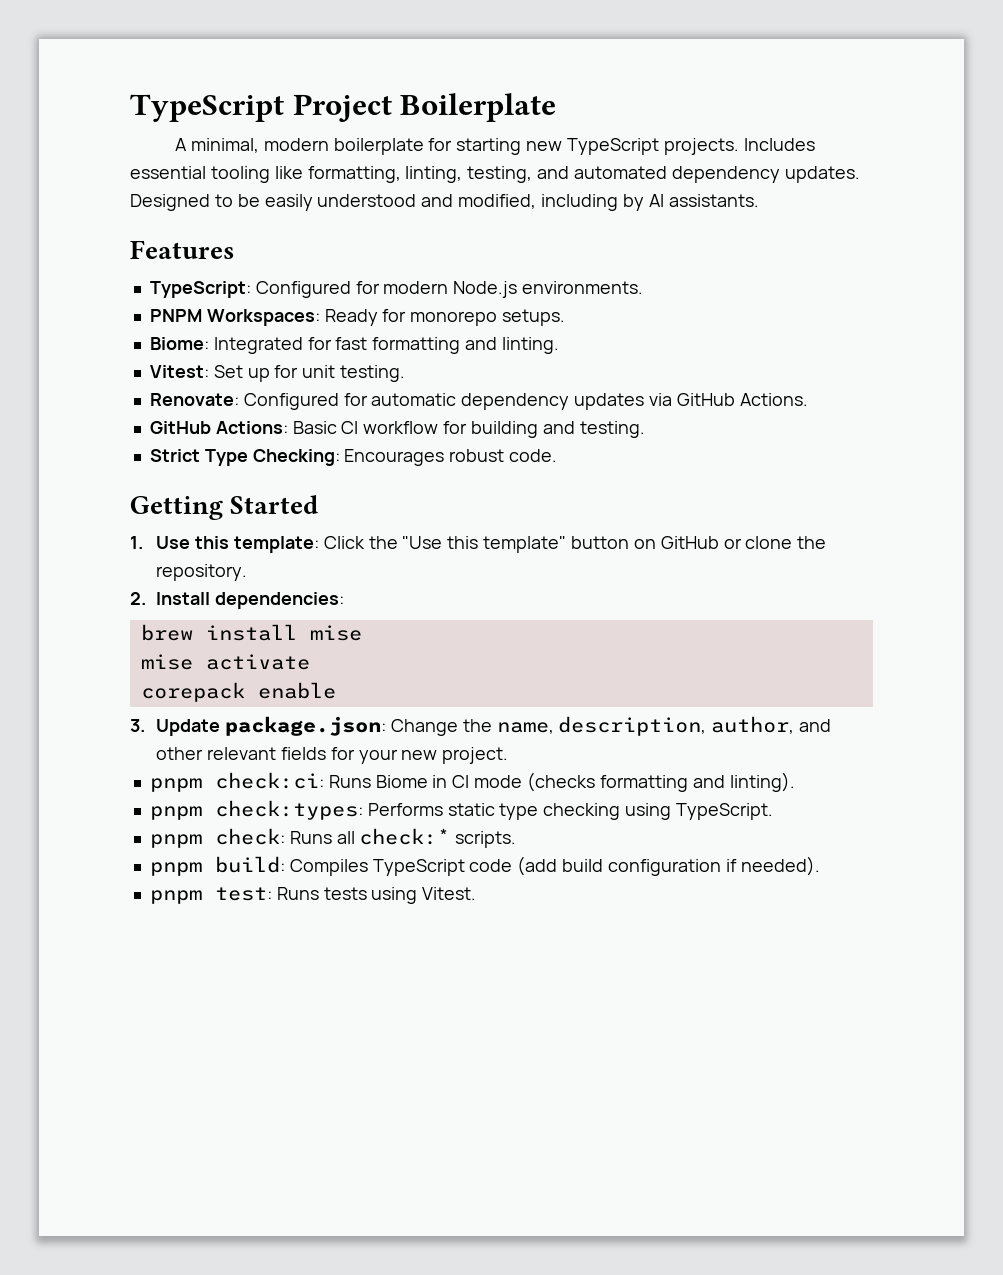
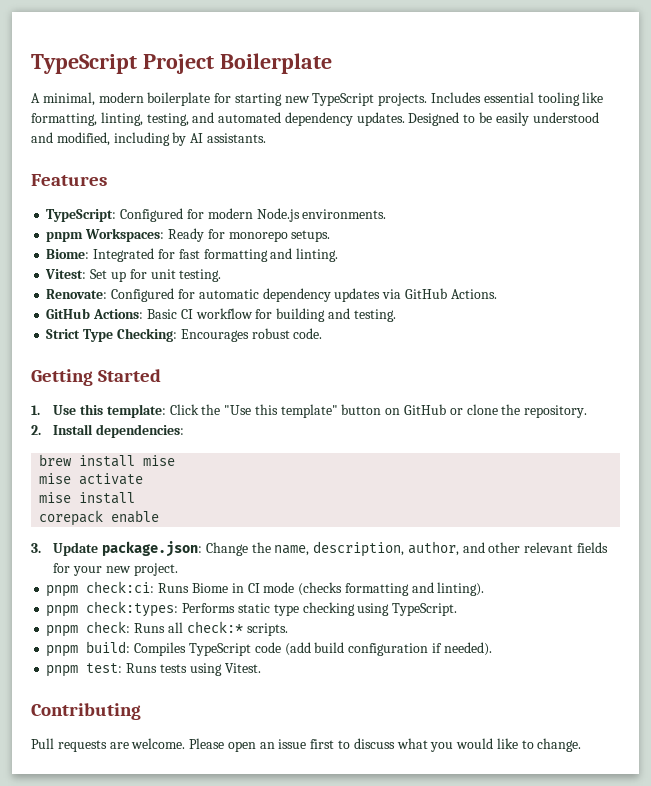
- PNPM Workspaces: Ready for monorepo setups.
+ pnpm Workspaces: Ready for monorepo setups.
+ mise install
+ Contributing
+ Pull requests are welcome. Please open an issue first to discuss what you would like to change.

